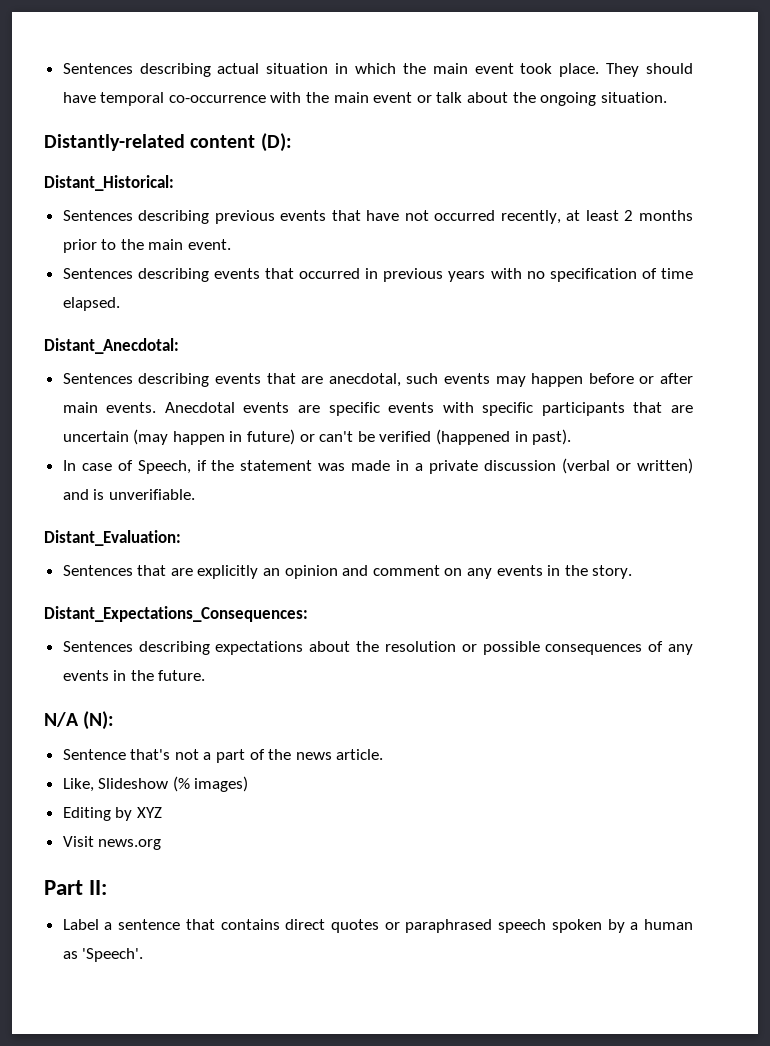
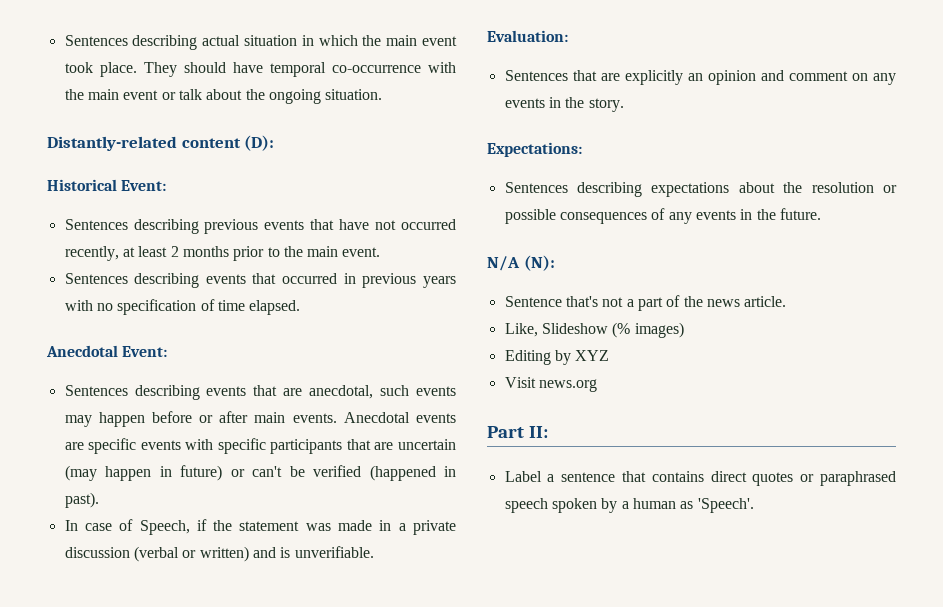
- Distant_Historical:
+ Historical Event:
- Distant_Anecdotal:
+ Anecdotal Event:
- Distant_Evaluation:
+ Evaluation:
- Distant_Expectations_Consequences:
+ Expectations:

